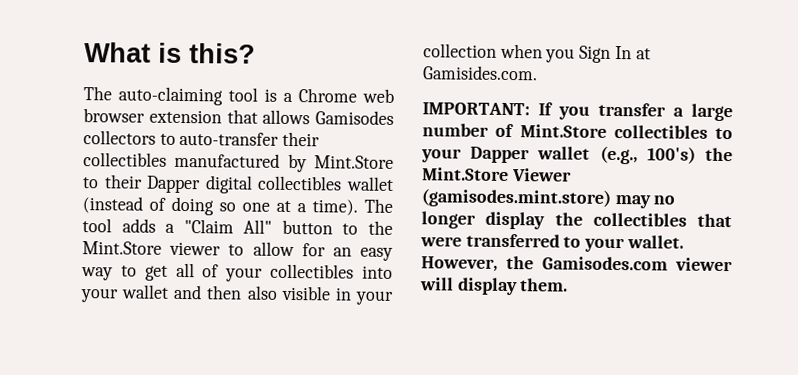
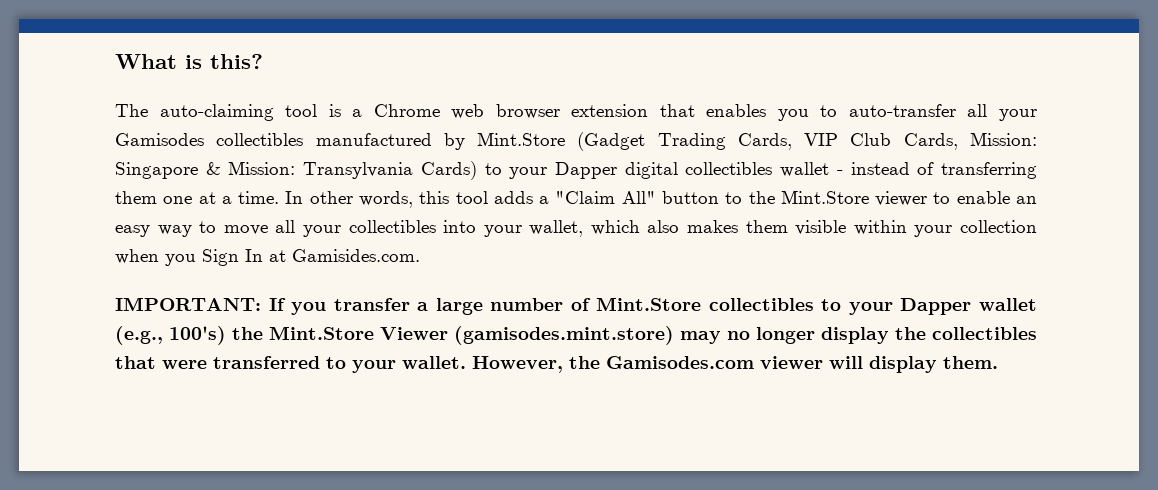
- The auto-claiming tool is a Chrome web browser extension that allows Gamisodes collectors to auto-transfer their collectibles manufactured by Mint.Store to their Dapper digital collectibles wallet (instead of doing so one at a time). The tool adds a "Claim All" button to the Mint.Store viewer to allow for an easy way to get all of your collectibles into your wallet and then also visible in your collection when you Sign In at Gamisides.com.
+ The auto-claiming tool is a Chrome web browser extension that enables you to auto-transfer all your Gamisodes collectibles manufactured by Mint.Store (Gadget Trading Cards, VIP Club Cards, Mission: Singapore & Mission: Transylvania Cards) to your Dapper digital collectibles wallet - instead of transferring them one at a time. In other words, this tool adds a "Claim All" button to the Mint.Store viewer to enable an easy way to move all your collectibles into your wallet, which also makes them visible within your collection when you Sign In at Gamisides.com.

